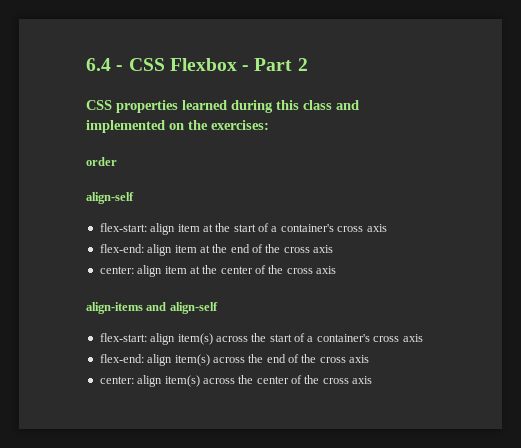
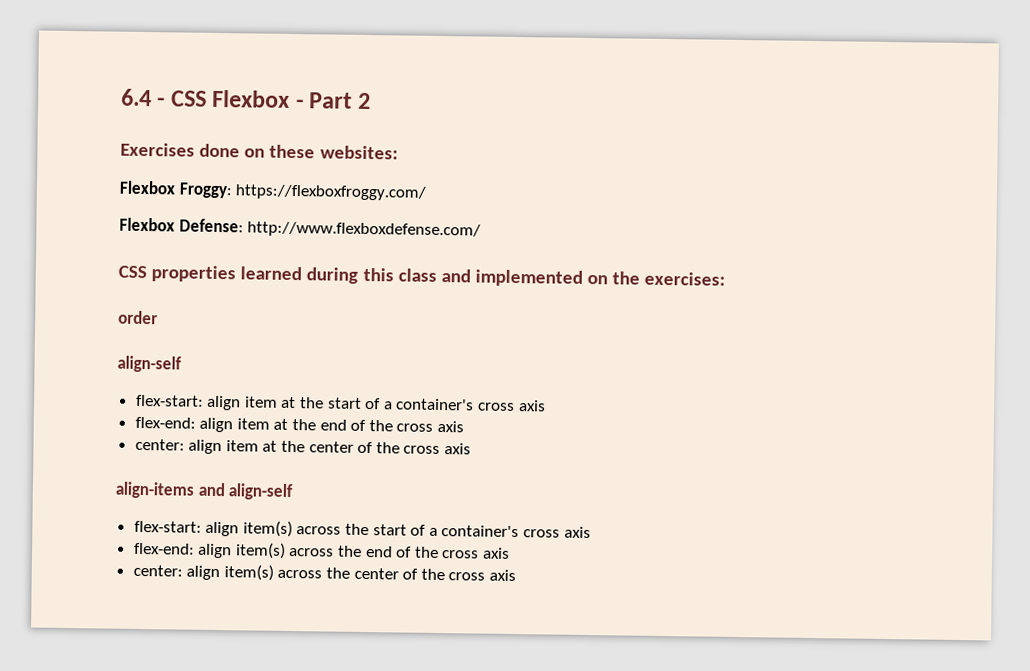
+ Exercises done on these websites:
+ Flexbox Froggy: https://flexboxfroggy.com/
+ Flexbox Defense: http://www.flexboxdefense.com/

